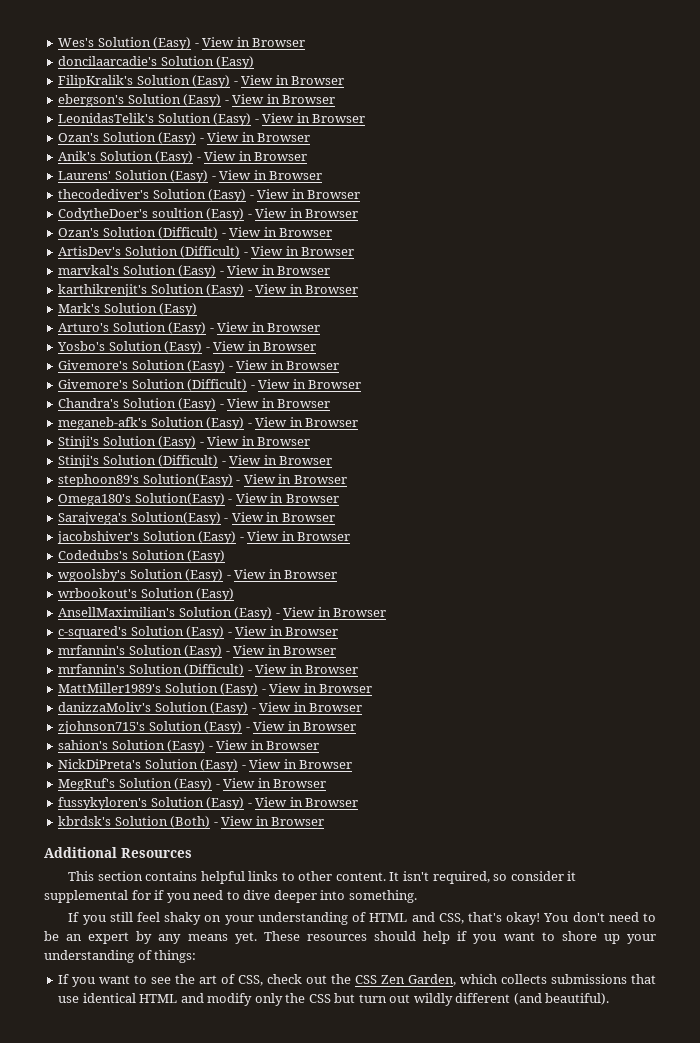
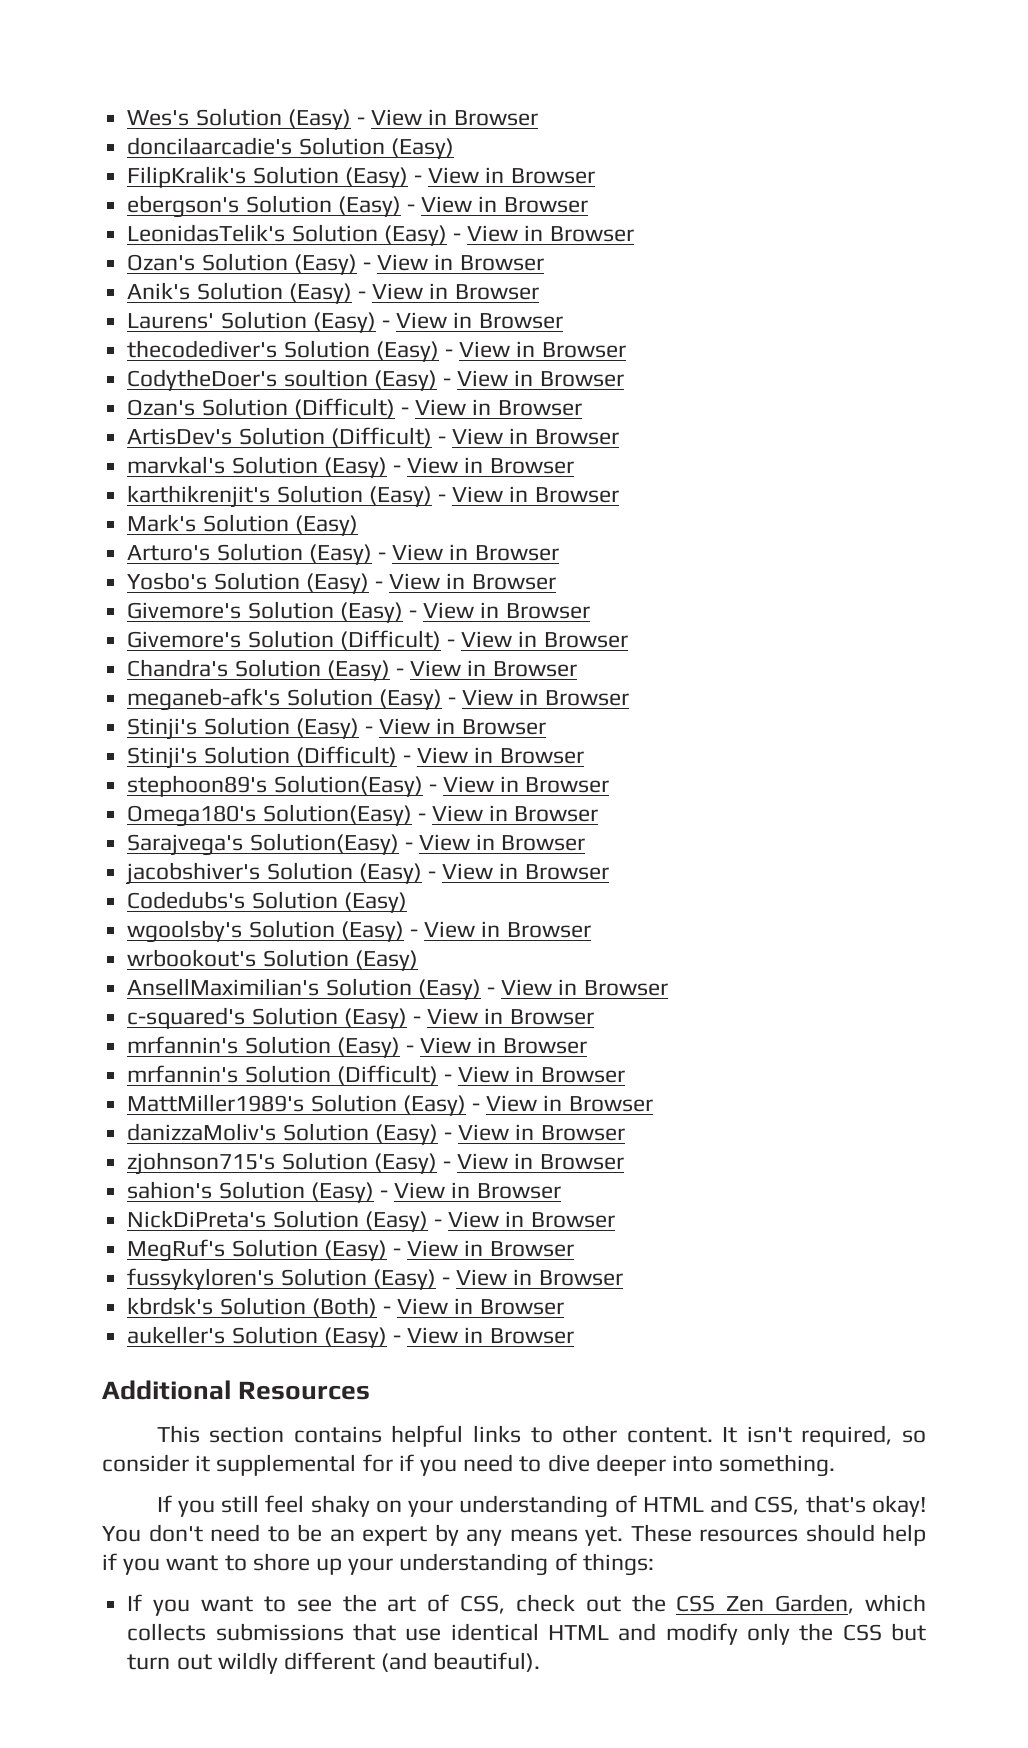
+ aukeller's Solution (Easy) - View in Browser

